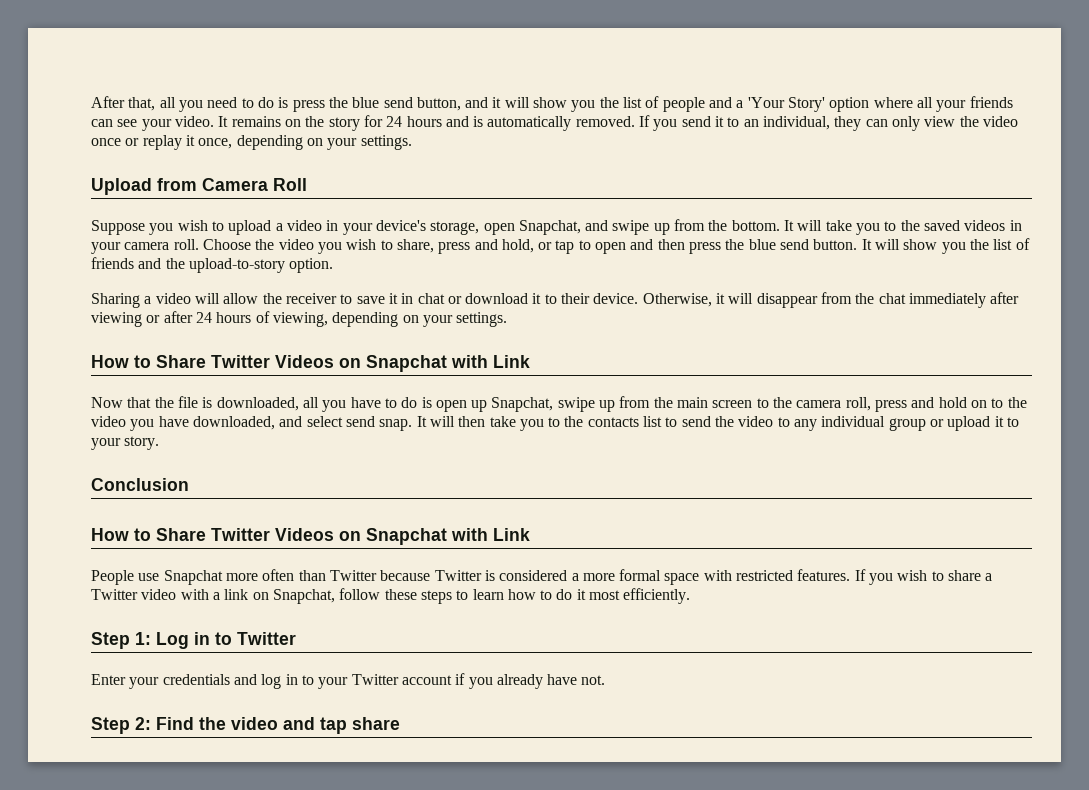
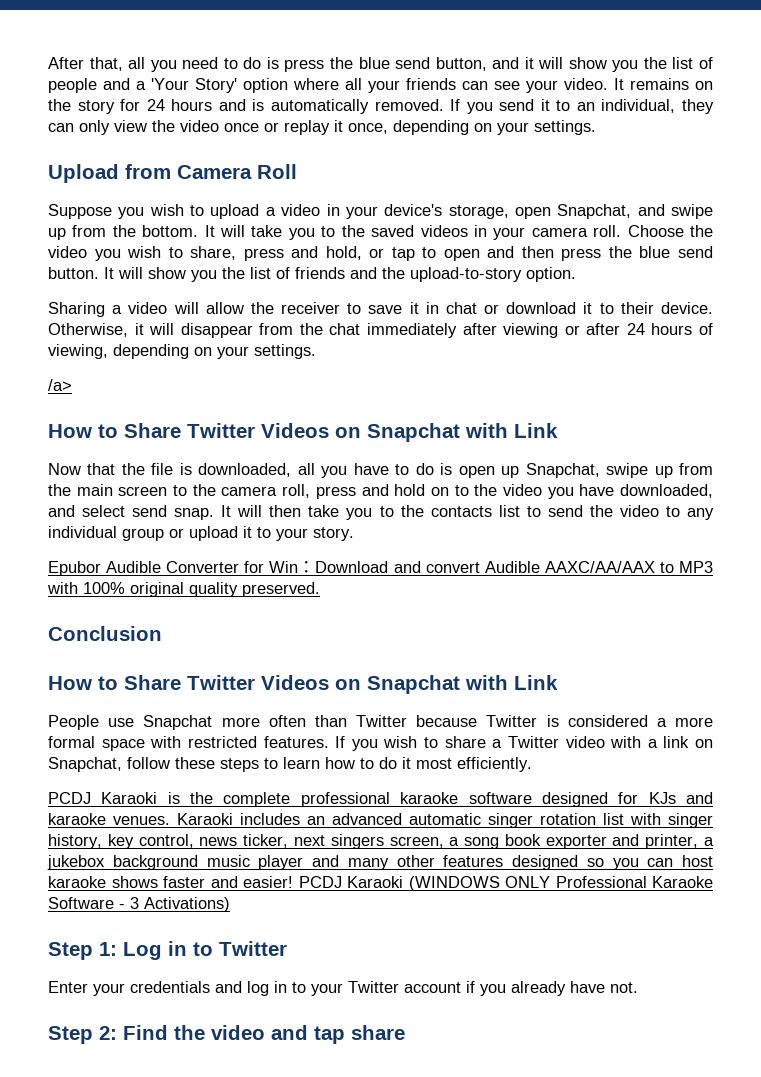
+ /a>
+ Epubor Audible Converter for Win：Download and convert Audible AAXC/AA/AAX to MP3 with 100% original quality preserved.
+ PCDJ Karaoki is the complete professional karaoke software designed for KJs and karaoke venues. Karaoki includes an advanced automatic singer rotation list with singer history, key control, news ticker, next singers screen, a song book exporter and printer, a jukebox background music player and many other features designed so you can host karaoke shows faster and easier! PCDJ Karaoki (WINDOWS ONLY Professional Karaoke Software - 3 Activations)

